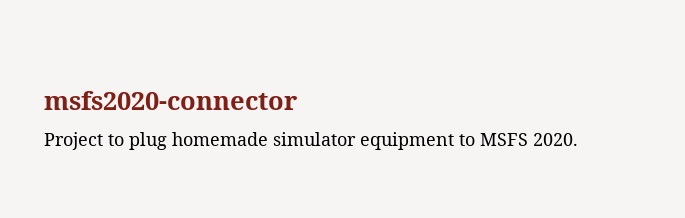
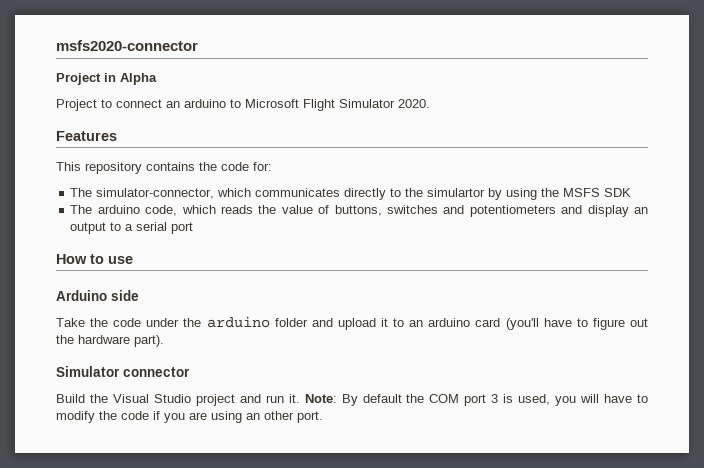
+ Project in Alpha
- Project to plug homemade simulator equipment to MSFS 2020.
+ Project to connect an arduino to Microsoft Flight Simulator 2020.
+ Features
+ This repository contains the code for:
+ The simulator-connector, which communicates directly to the simulartor by using the MSFS SDK
+ The arduino code, which reads the value of buttons, switches and potentiometers and display an output to a serial port
+ How to use
+ Arduino side
+ Take the code under the arduino folder and upload it to an arduino card (you'll have to figure out the hardware part).
+ Simulator connector
+ Build the Visual Studio project and run it. Note: By default the COM port 3 is used, you will have to modify the code if you are using an other port.

